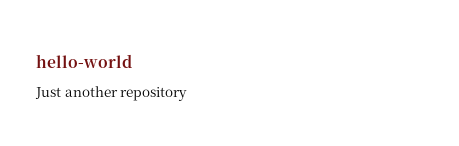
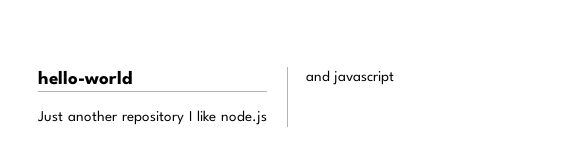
- Just another repository
+ Just another repository I like node.js and javascript

